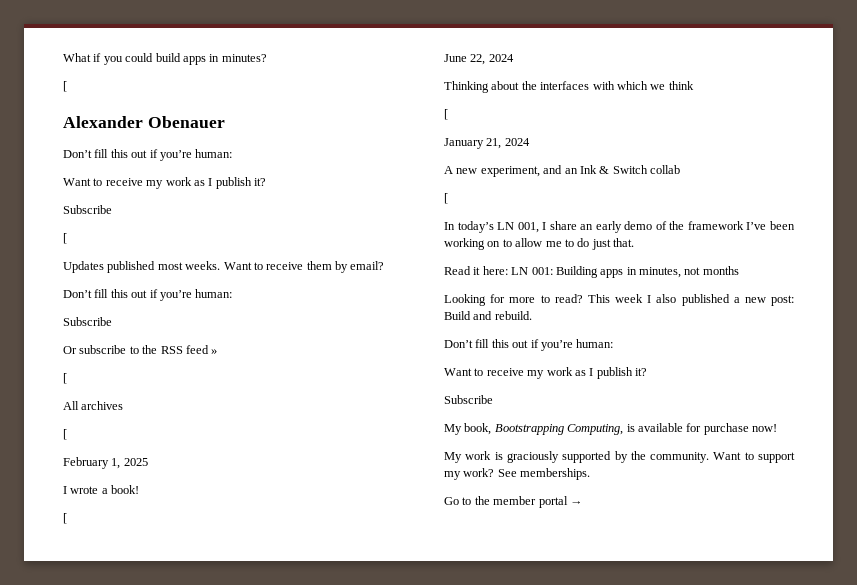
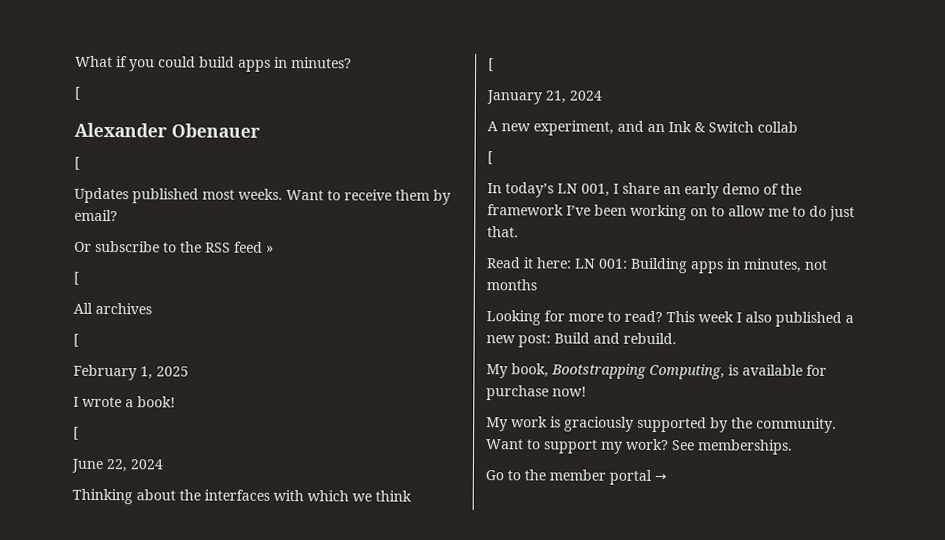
  Alexander Obenauer
- Don’t fill this out if you’re human:
- Want to receive my work as I publish it?
- Subscribe
  Want to receive them by email?
- Don’t fill this out if you’re human:
- Subscribe
  This week I also published a new post: Build and rebuild.
- Don’t fill this out if you’re human:
- Want to receive my work as I publish it?
- Subscribe

